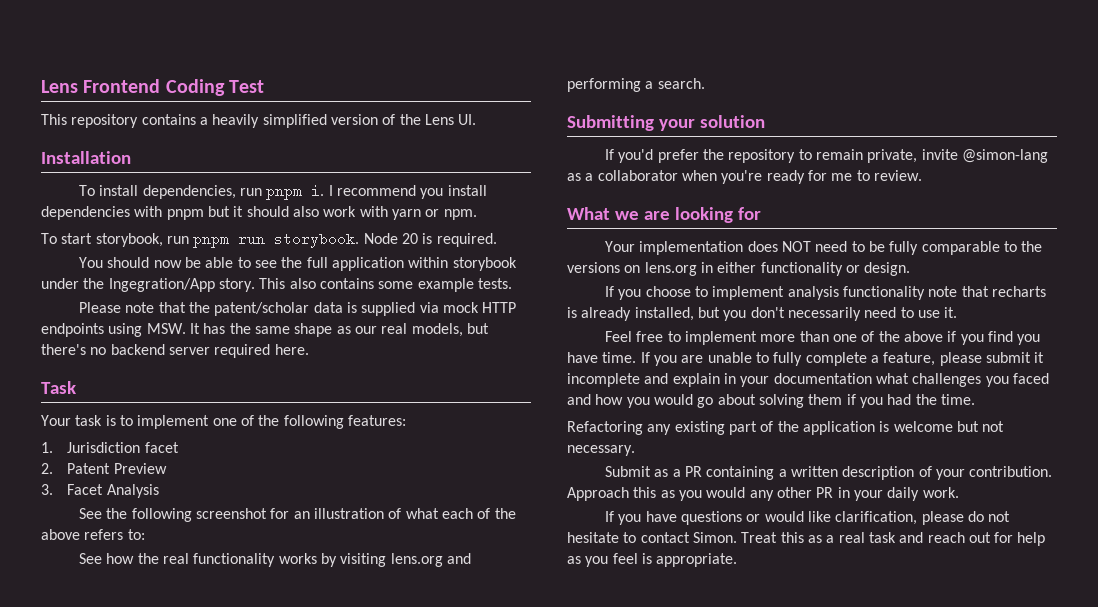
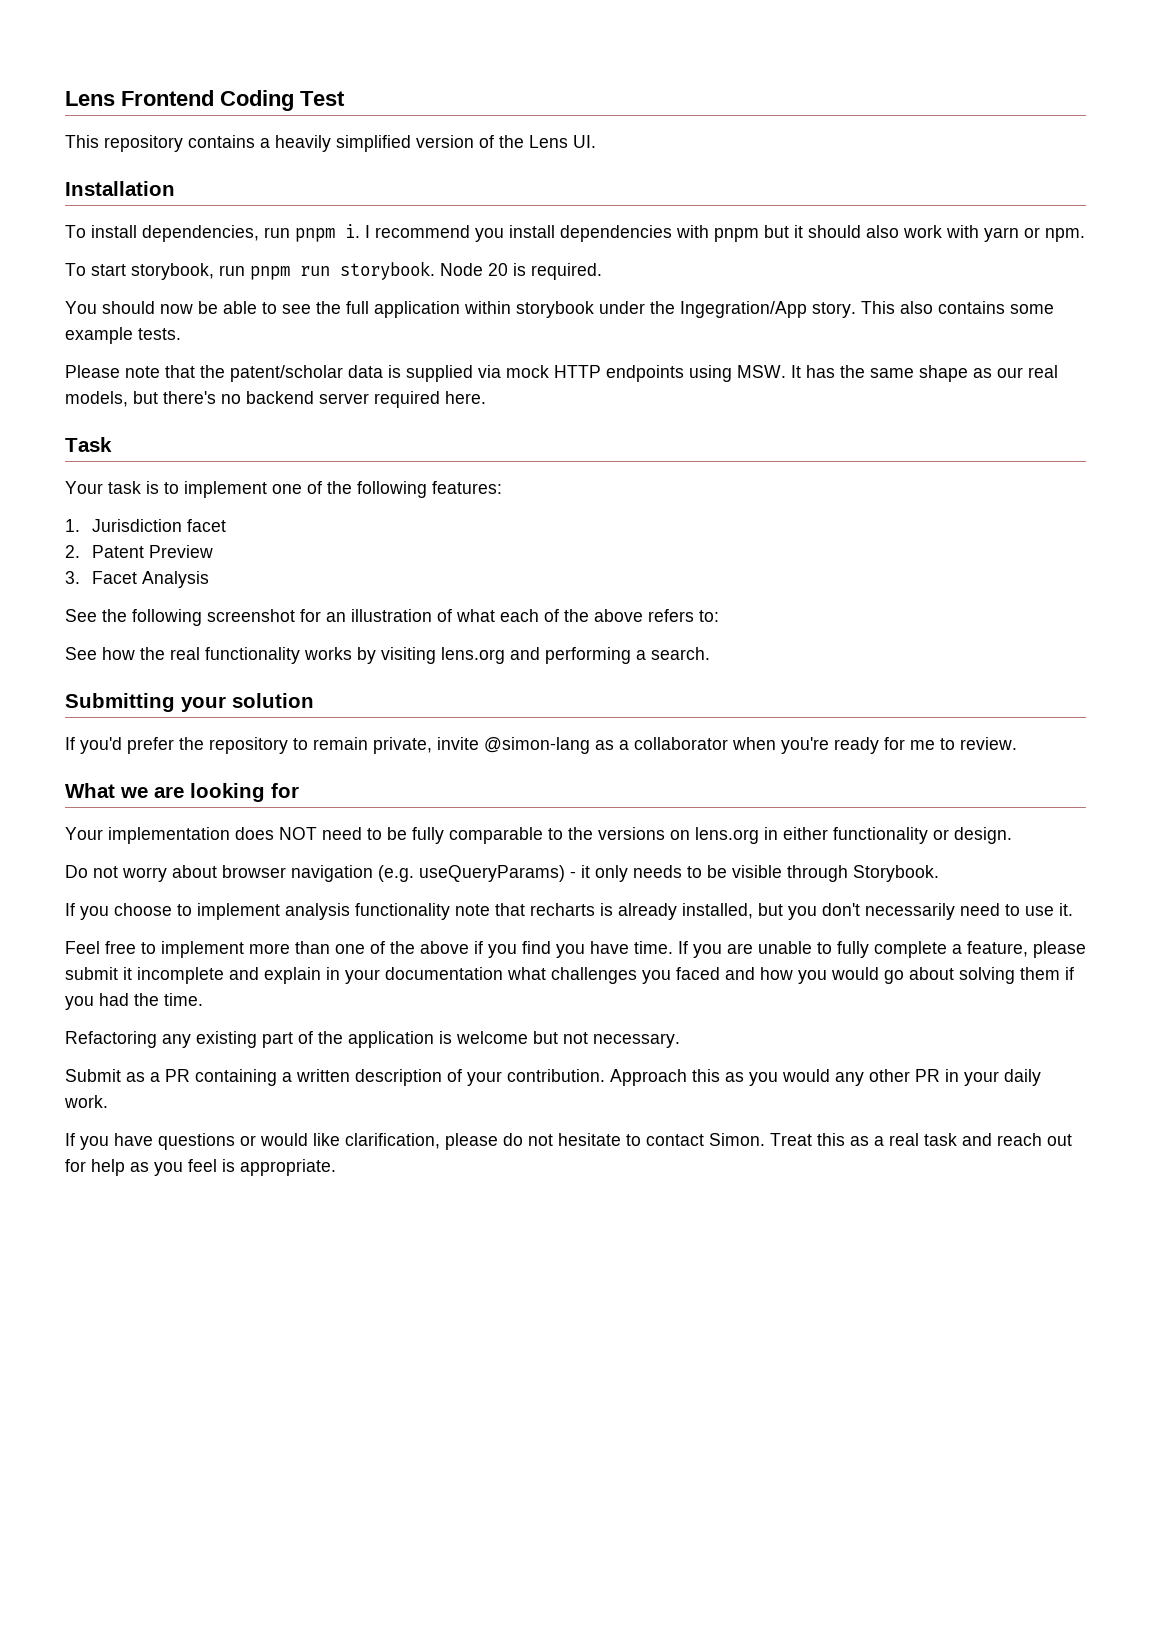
+ Do not worry about browser navigation (e.g. useQueryParams) - it only needs to be visible through Storybook.

